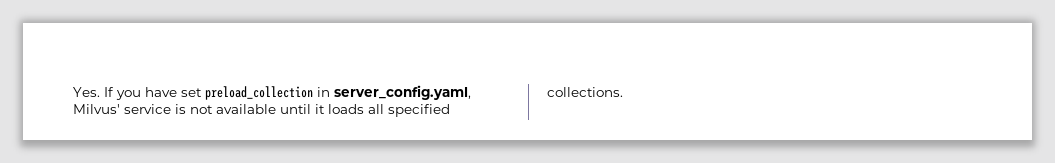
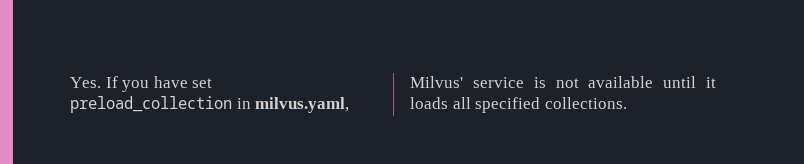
- Yes. If you have set preload_collection in server_config.yaml, Milvus' service is not available until it loads all specified collections.
+ Yes. If you have set preload_collection in milvus.yaml, Milvus' service is not available until it loads all specified collections.

